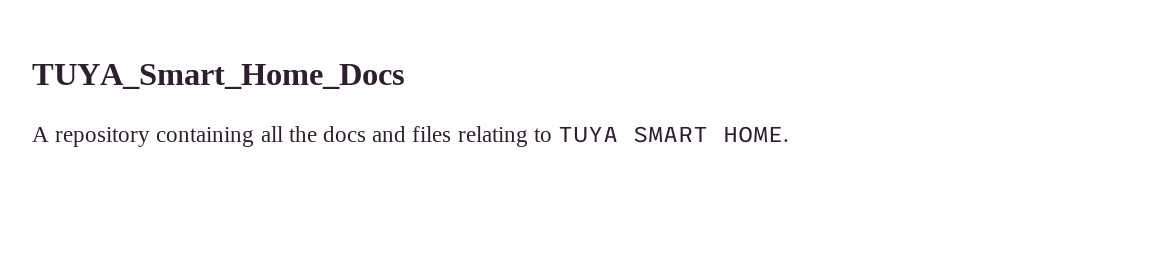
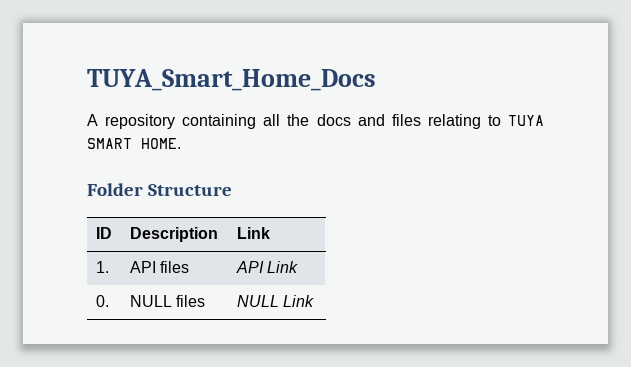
+ Folder Structure
+ ID | Description | Link
+ 1. | API files | API Link
+ 0. | NULL files | NULL Link

